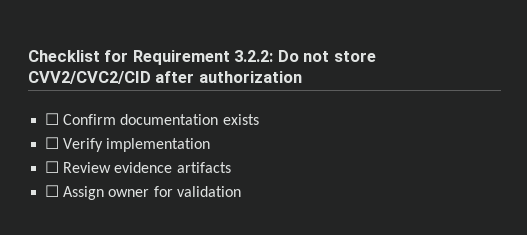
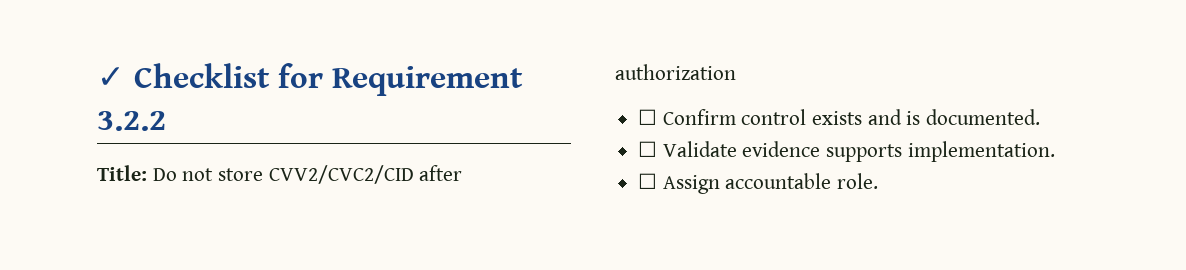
- Checklist for Requirement 3.2.2: Do not store CVV2/CVC2/CID after authorization
+ ✓ Checklist for Requirement 3.2.2
+ Title: Do not store CVV2/CVC2/CID after authorization
- ☐ Confirm documentation exists
- ☐ Verify implementation
- ☐ Review evidence artifacts
+ ☐ Confirm control exists and is documented.
+ ☐ Validate evidence supports implementation.
- ☐ Assign owner for validation
+ ☐ Assign accountable role.

